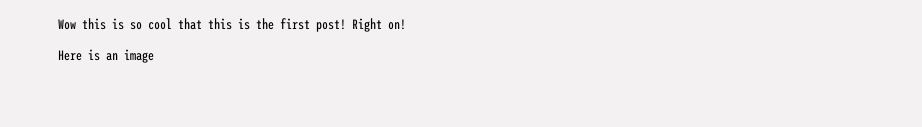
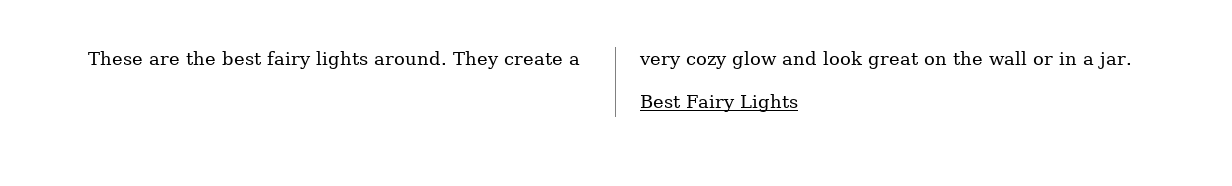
- Wow this is so cool that this is the first post! Right on!
- Here is an image
+ These are the best fairy lights around. They create a very cozy glow and look great on the wall or in a jar.
+ Best Fairy Lights

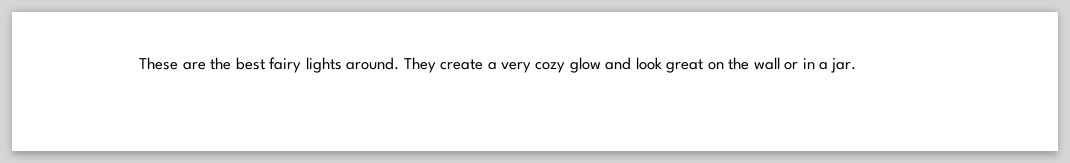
- Best Fairy Lights

